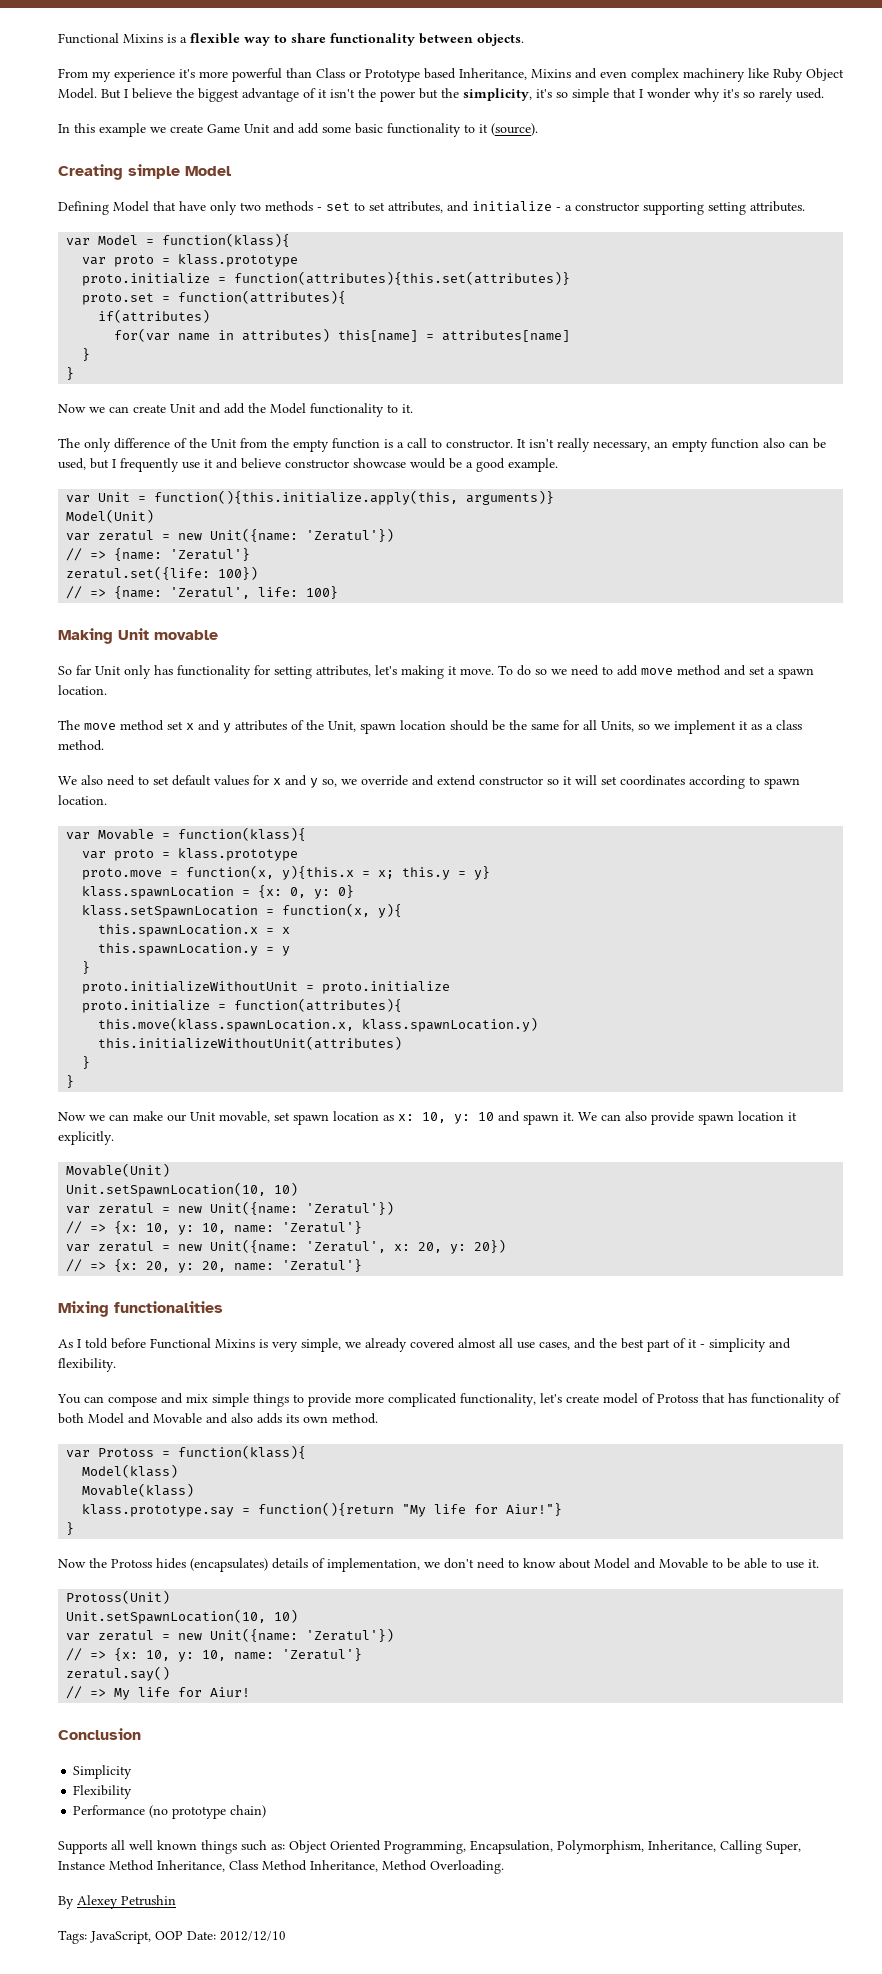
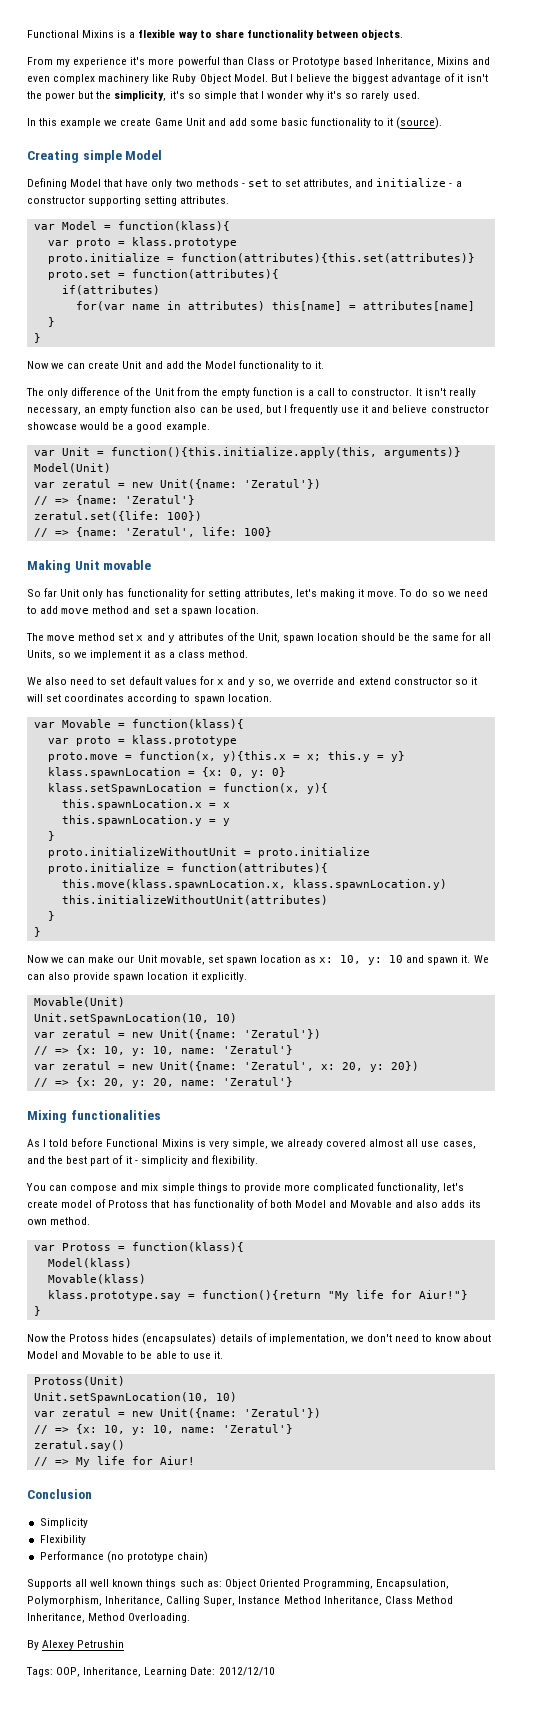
- Tags: JavaScript, OOP Date: 2012/12/10
+ Tags: OOP, Inheritance, Learning Date: 2012/12/10

